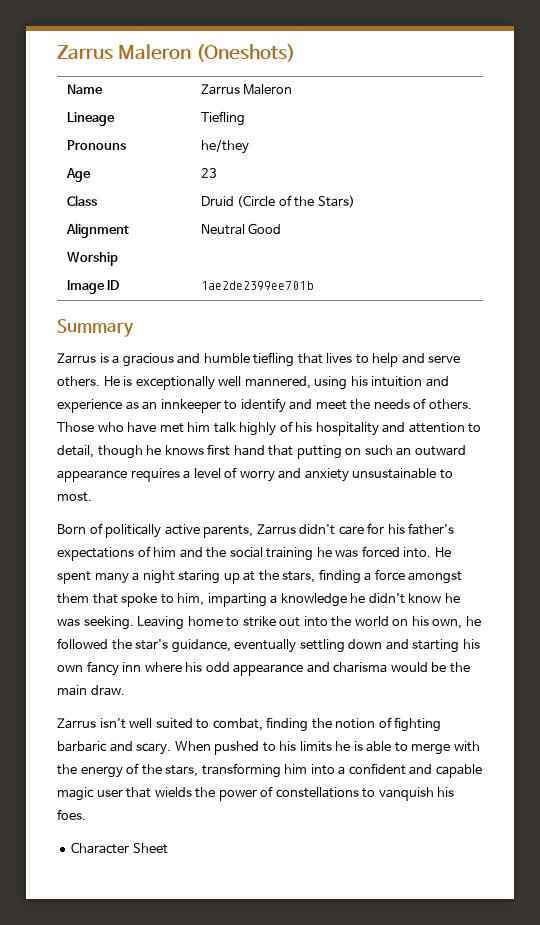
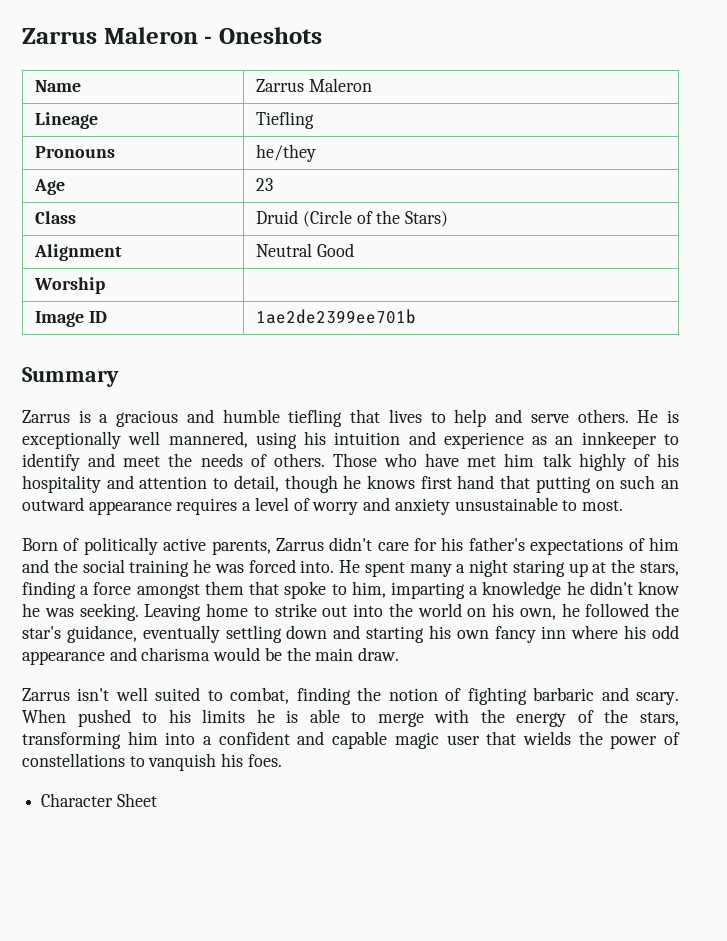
- Zarrus Maleron (Oneshots)
+ Zarrus Maleron - Oneshots

